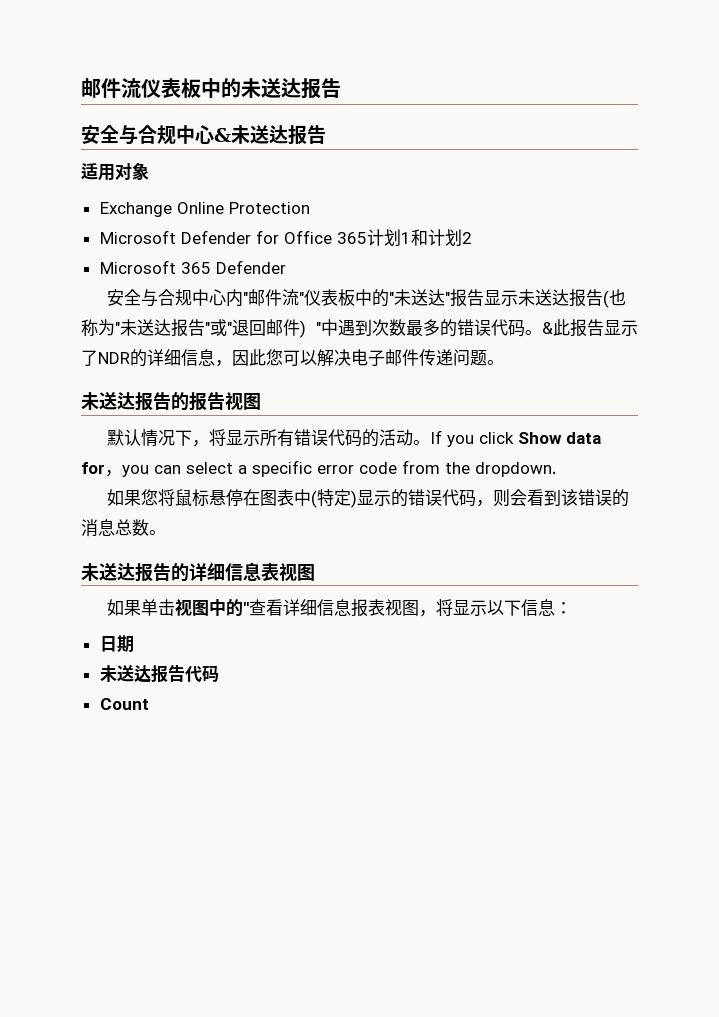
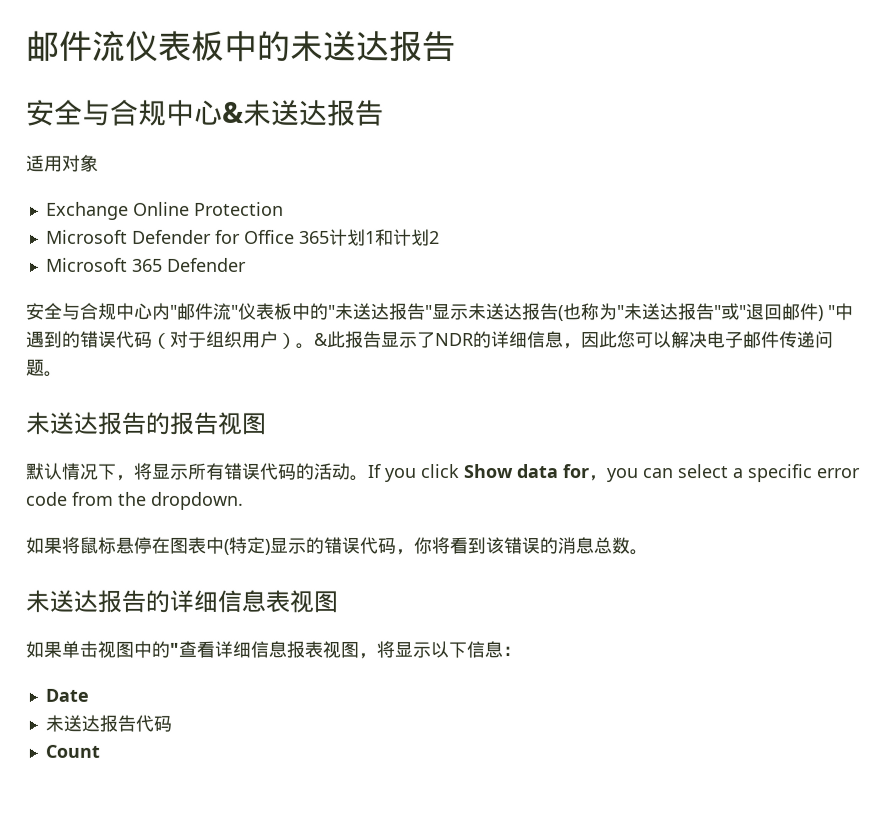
- 安全与合规中心内"邮件流"仪表板中的"未送达"报告显示未送达报告(也称为"未送达报告"或"退回邮件) "中遇到次数最多的错误代码。
+ 安全与合规中心内"邮件流"仪表板中的"未送达报告"显示未送达报告(也称为"未送达报告"或"退回邮件) "中遇到的错误代码（对于组织用户）。
- 如果您将鼠标悬停在图表中(特定)显示的错误代码，则会看到该错误的消息总数。
+ 如果将鼠标悬停在图表中(特定)显示的错误代码，你将看到该错误的消息总数。
- 日期
+ Date

